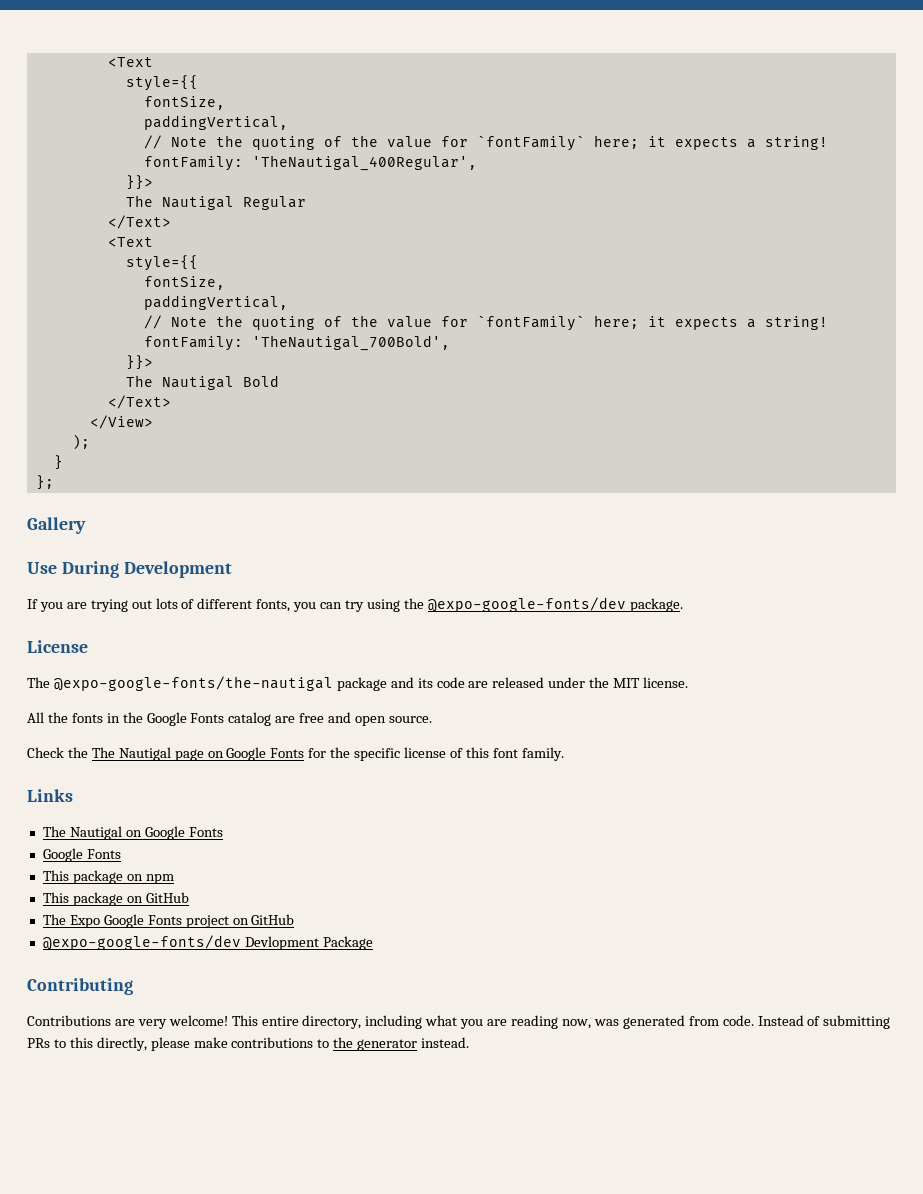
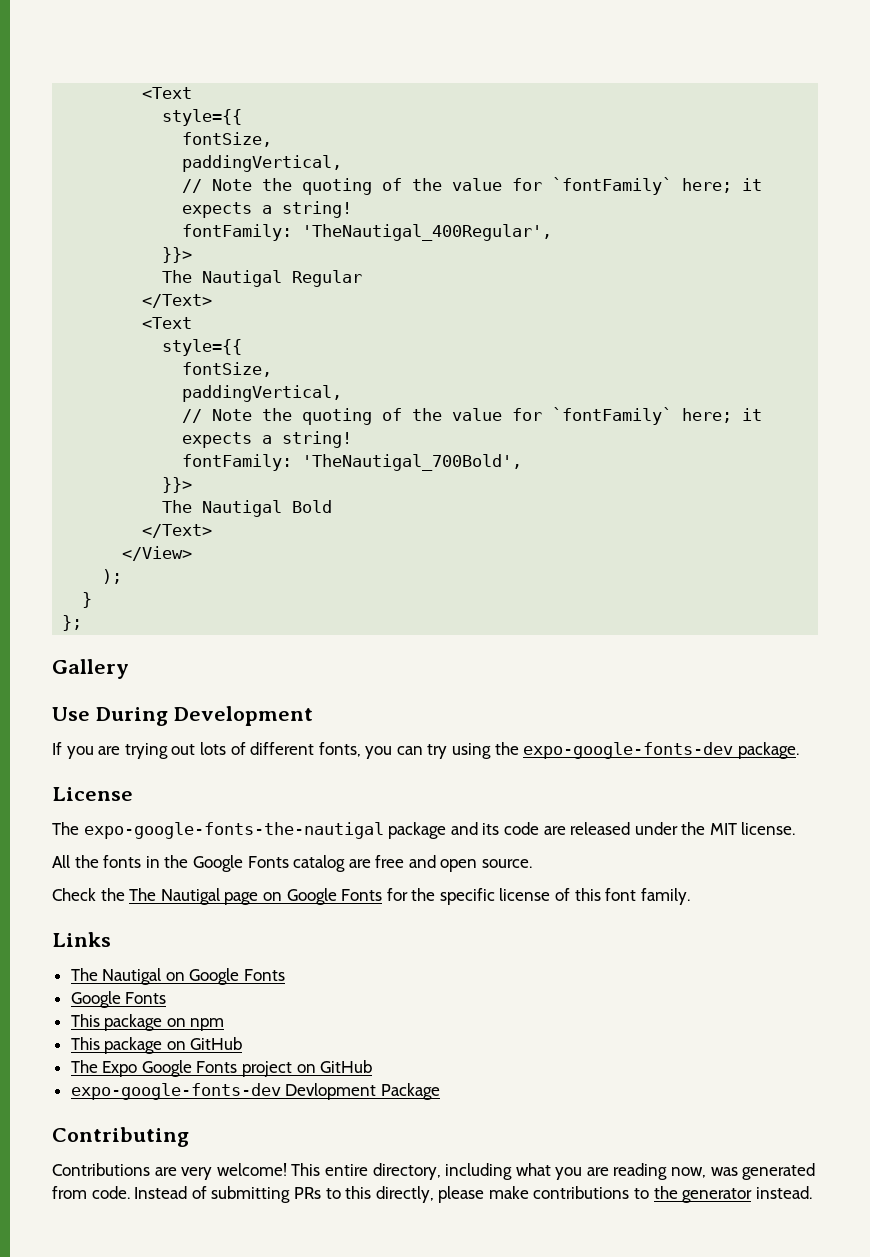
- If you are trying out lots of different fonts, you can try using the @expo-google-fonts/dev package.
+ If you are trying out lots of different fonts, you can try using the expo-google-fonts-dev package.
- The @expo-google-fonts/the-nautigal package and its code are released under the MIT license.
+ The expo-google-fonts-the-nautigal package and its code are released under the MIT license.
- @expo-google-fonts/dev Devlopment Package
+ expo-google-fonts-dev Devlopment Package

